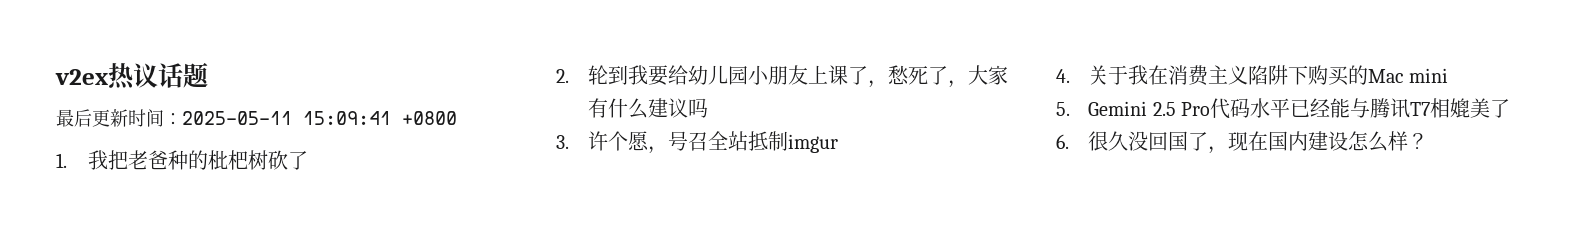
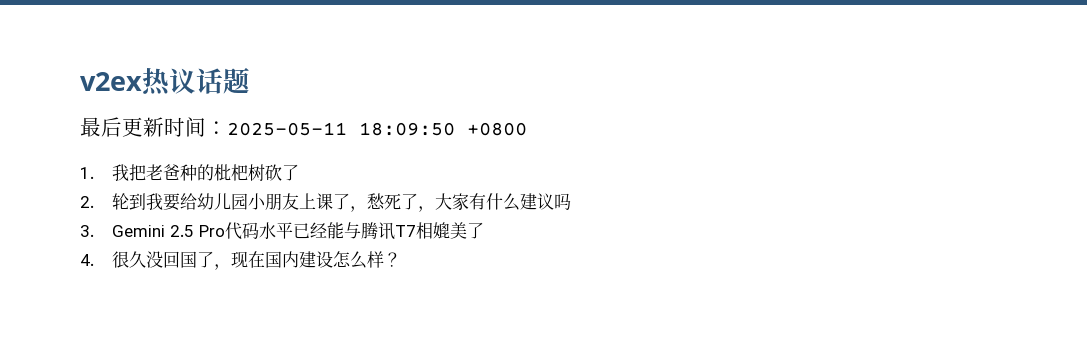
- 最后更新时间：2025-05-11 15:09:41 +0800
+ 最后更新时间：2025-05-11 18:09:50 +0800
- 3.许个愿，号召全站抵制imgur
- 4.关于我在消费主义陷阱下购买的Mac mini
- 5. Gemini 2.5 Pro代码水平已经能与腾讯T7相媲美了
+ 3. Gemini 2.5 Pro代码水平已经能与腾讯T7相媲美了
- 6.很久没回国了，现在国内建设怎么样？
+ 4.很久没回国了，现在国内建设怎么样？

